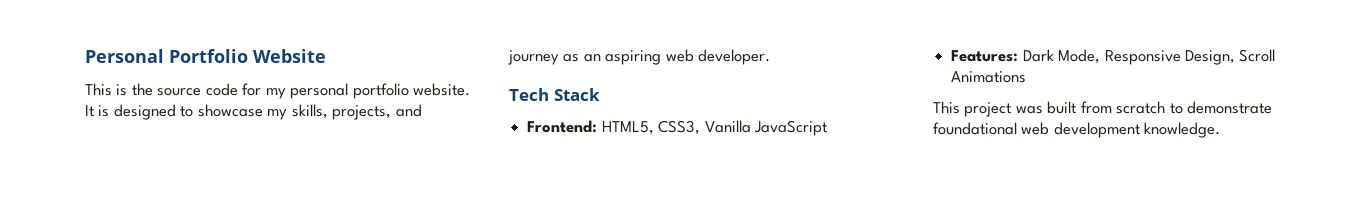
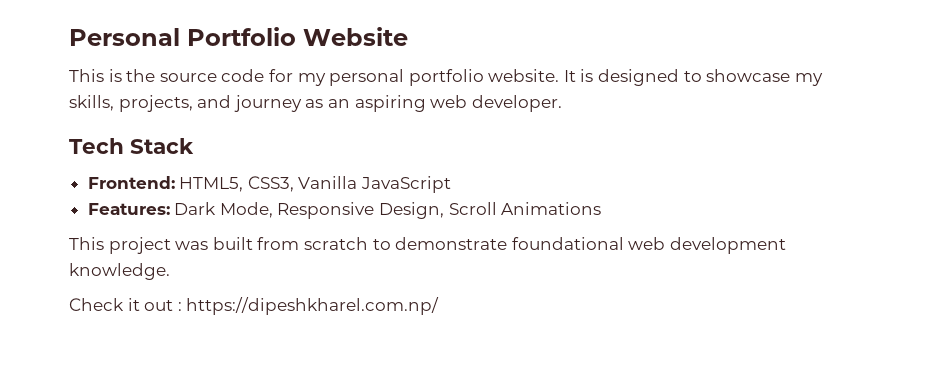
+ Check it out : https://dipeshkharel.com.np/

